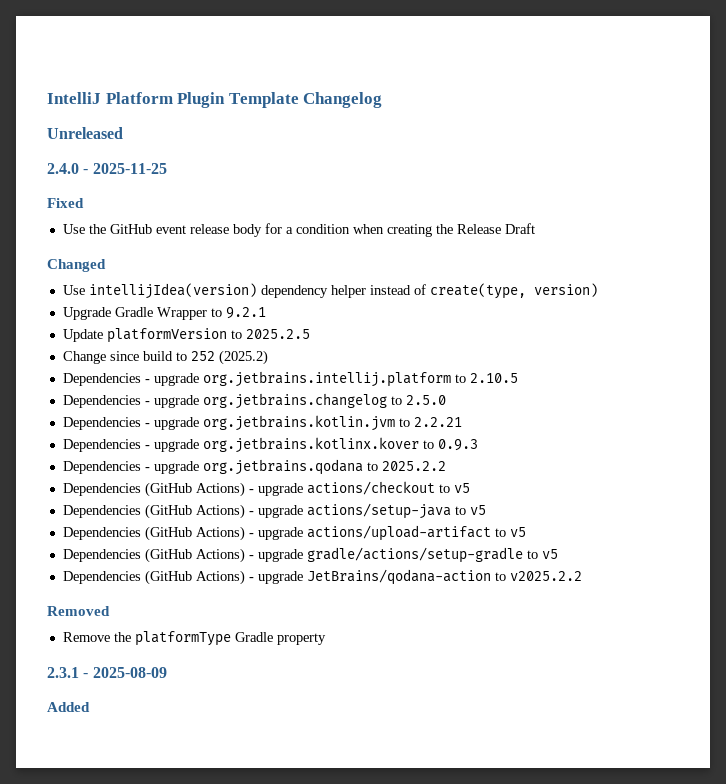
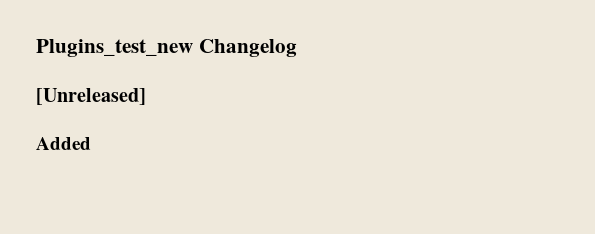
- IntelliJ Platform Plugin Template Changelog
- Unreleased
- 2.4.0 - 2025-11-25
- Fixed
- Use the GitHub event release body for a condition when creating the Release Draft
- Changed
- Use intellijIdea(version) dependency helper instead of create(type, version)
- Upgrade Gradle Wrapper to 9.2.1
- Update platformVersion to 2025.2.5
- Change since build to 252 (2025.2)
- Dependencies - upgrade org.jetbrains.intellij.platform to 2.10.5
- Dependencies - upgrade org.jetbrains.changelog to 2.5.0
- Dependencies - upgrade org.jetbrains.kotlin.jvm to 2.2.21
- Dependencies - upgrade org.jetbrains.kotlinx.kover to 0.9.3
- Dependencies - upgrade org.jetbrains.qodana to 2025.2.2
- Dependencies (GitHub Actions) - upgrade actions/checkout to v5
- Dependencies (GitHub Actions) - upgrade actions/setup-java to v5
- Dependencies (GitHub Actions) - upgrade actions/upload-artifact to v5
- Dependencies (GitHub Actions) - upgrade gradle/actions/setup-gradle to v5
- Dependencies (GitHub Actions) - upgrade JetBrains/qodana-action to v2025.2.2
- Removed
- Remove the platformType Gradle property
- 2.3.1 - 2025-08-09
+ Plugins_test_new Changelog
+ [Unreleased]

